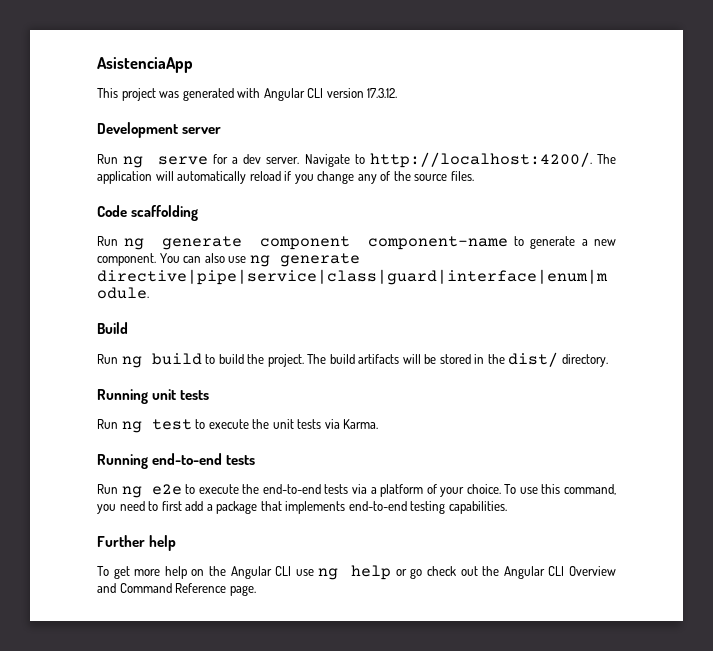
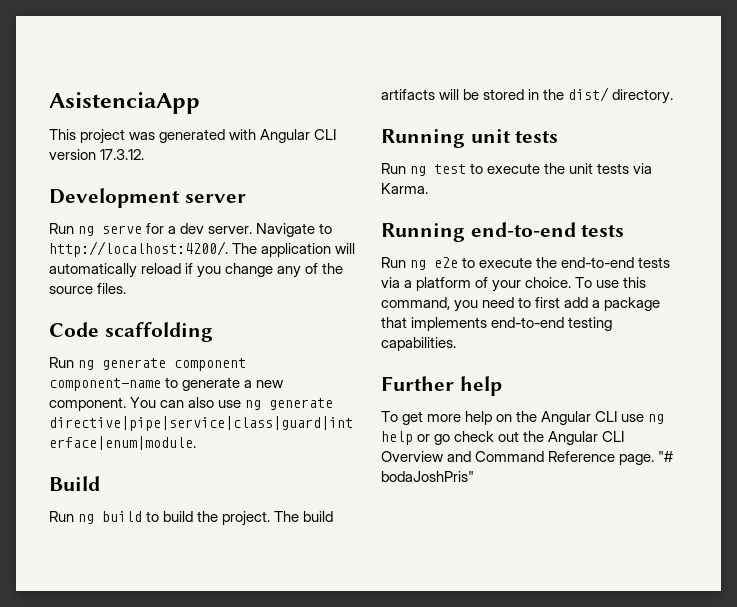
+ "# bodaJoshPris"

